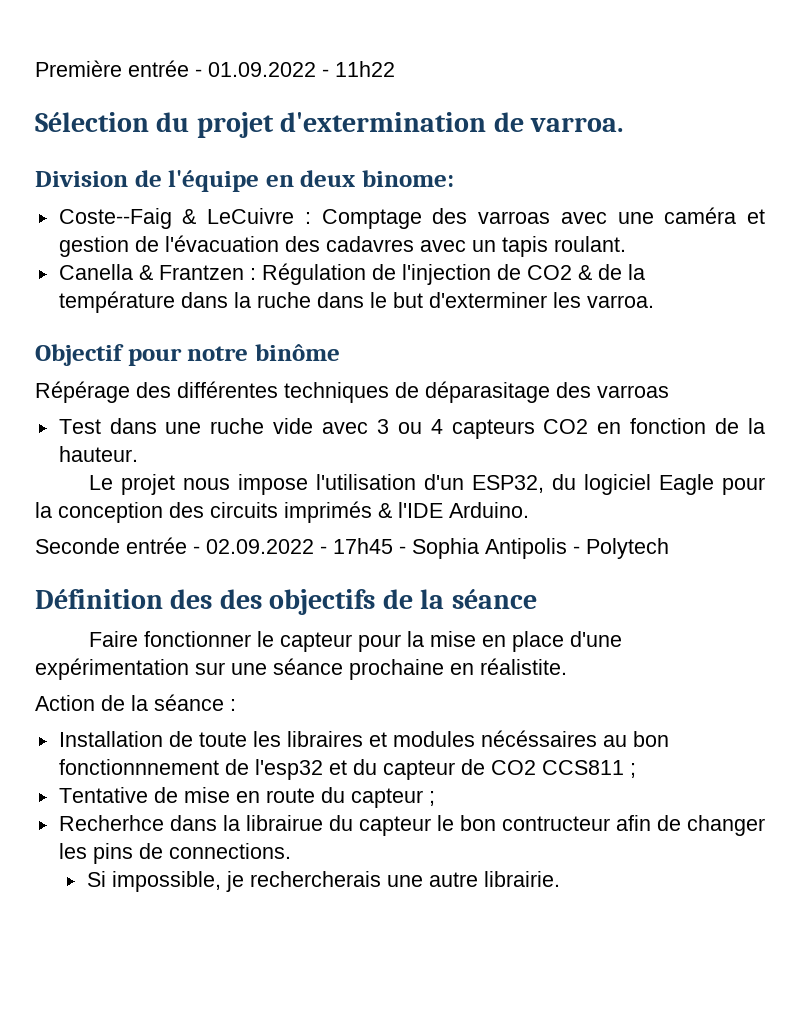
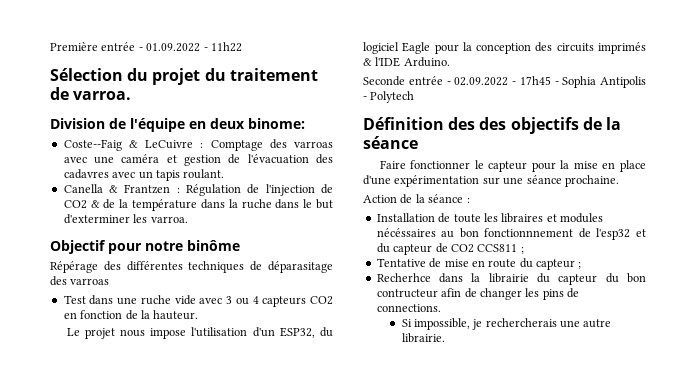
- Sélection du projet d'extermination de varroa.
+ Sélection du projet du traitement de varroa.
- Faire fonctionner le capteur pour la mise en place d'une expérimentation sur une séance prochaine en réalistite.
+ Faire fonctionner le capteur pour la mise en place d'une expérimentation sur une séance prochaine.
- Recherhce dans la librairue du capteur le bon contructeur afin de changer les pins de connections.
+ Recherhce dans la librairie du capteur du bon contructeur afin de changer les pins de connections.

